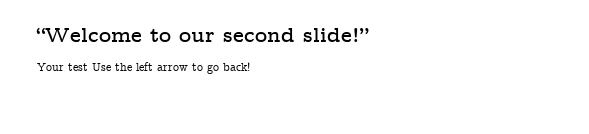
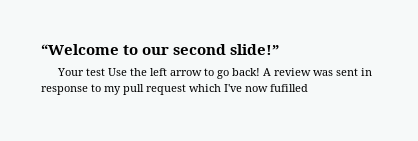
+ A review was sent in response to my pull request which I've now fufilled

